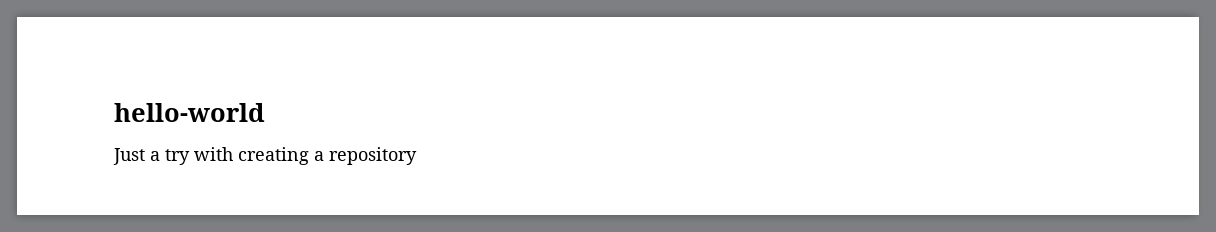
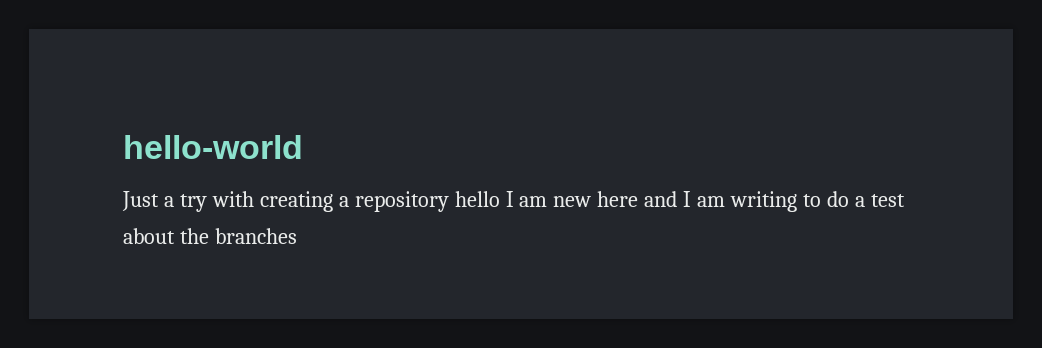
- Just a try with creating a repository
+ Just a try with creating a repository hello I am new here and I am writing to do a test about the branches

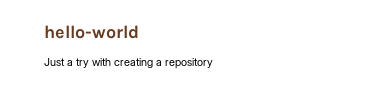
- Just a try with creating a repository hello I am new here and I am writing to do a test about the branches
+ Just a try with creating a repository

